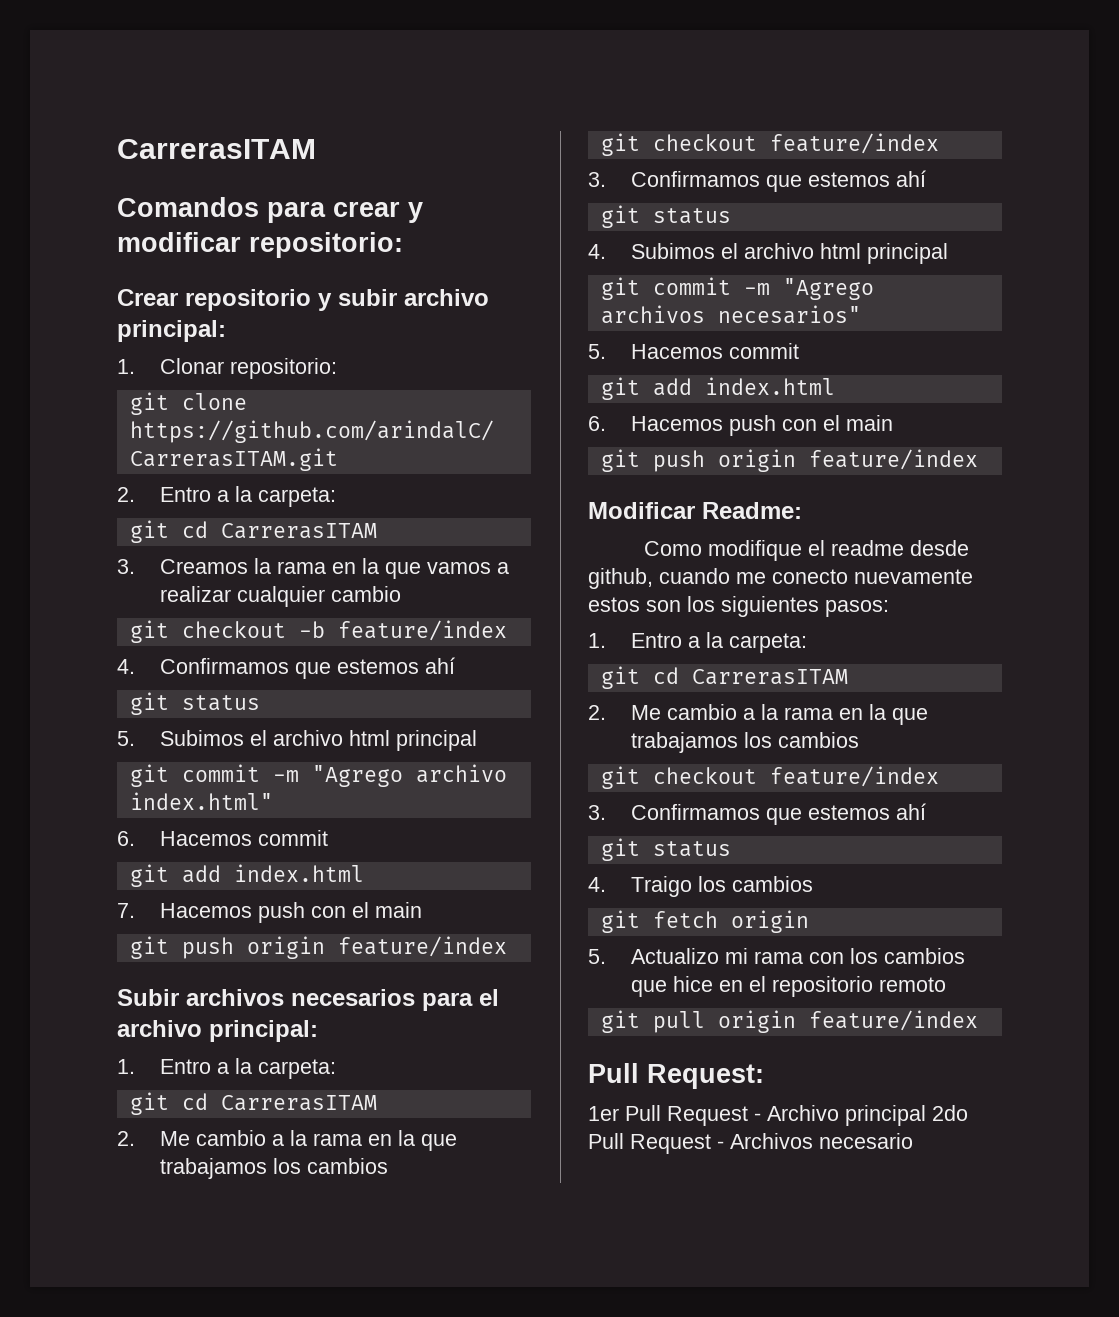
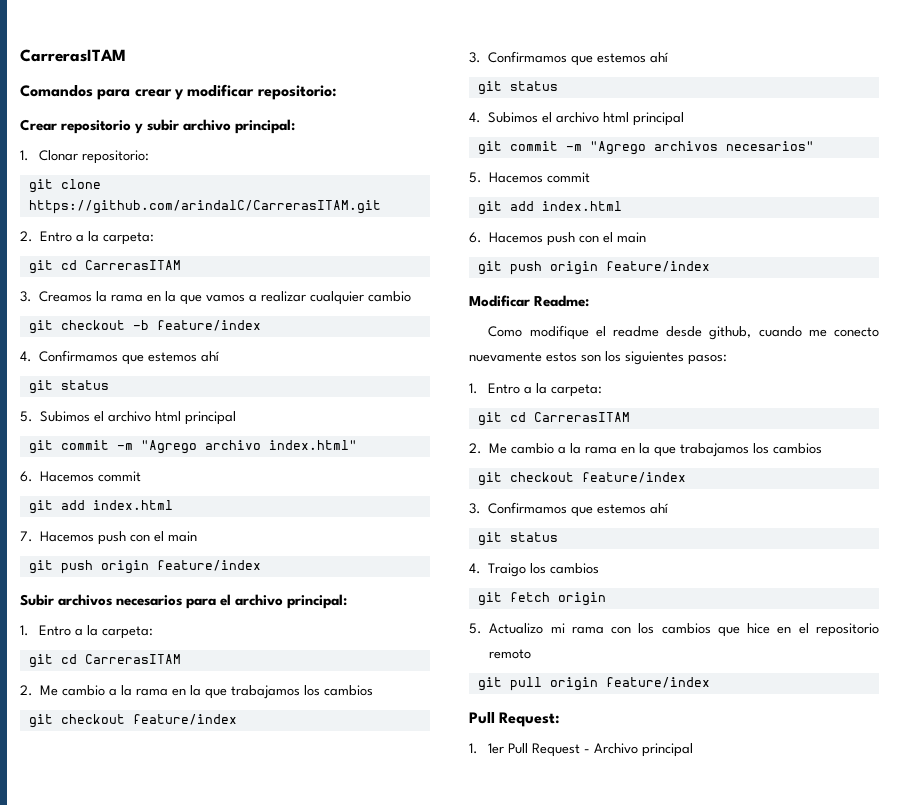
- 1er Pull Request - Archivo principal 2do Pull Request - Archivos necesario
+ 1. 1er Pull Request - Archivo principal

